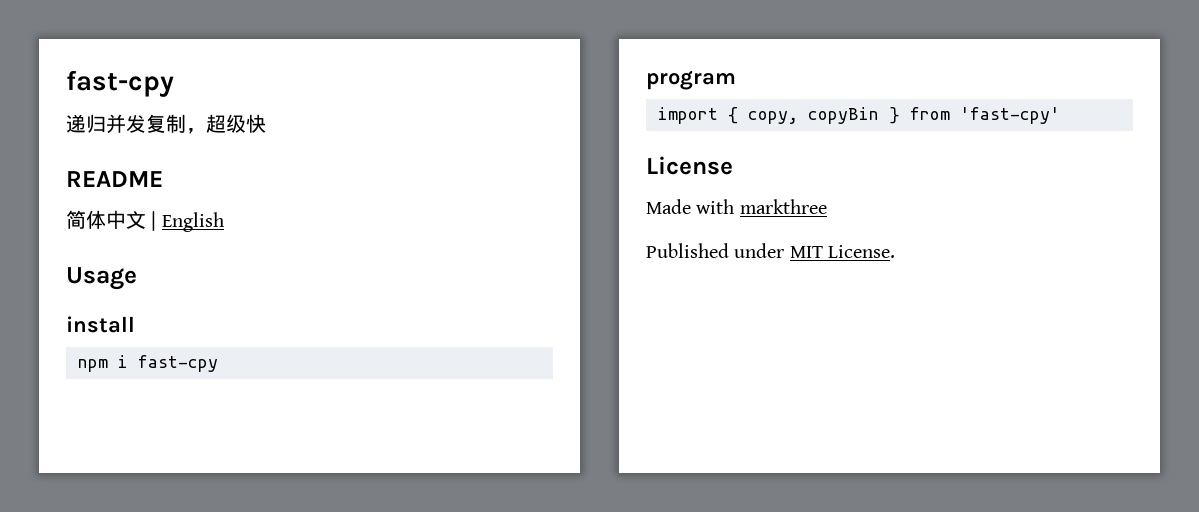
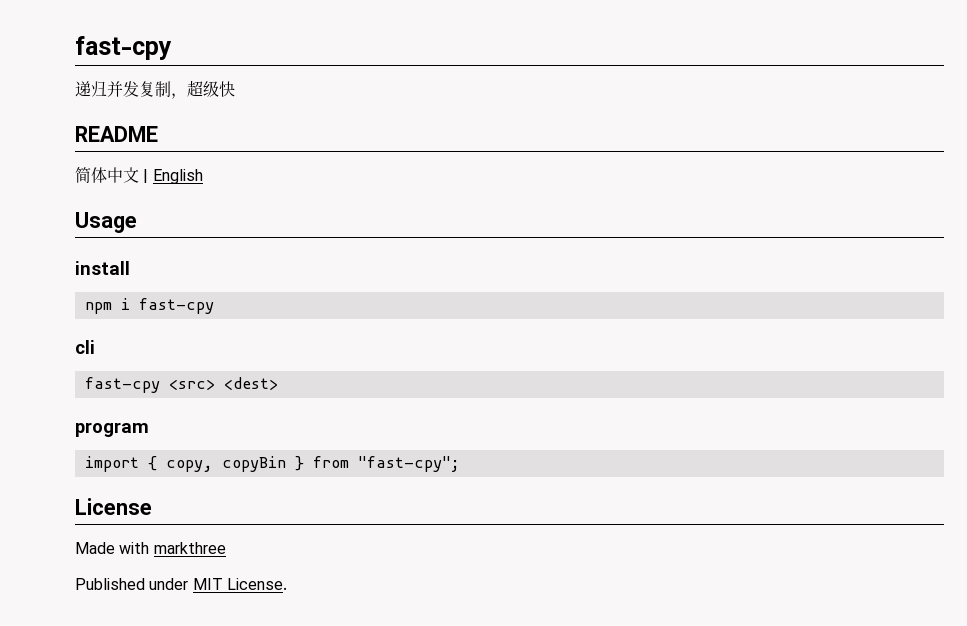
+ cli
+ fast-cpy <src> <dest>
- import { copy, copyBin } from 'fast-cpy'
+ import { copy, copyBin } from "fast-cpy";

